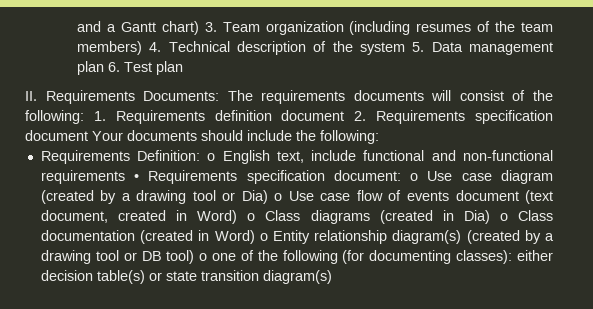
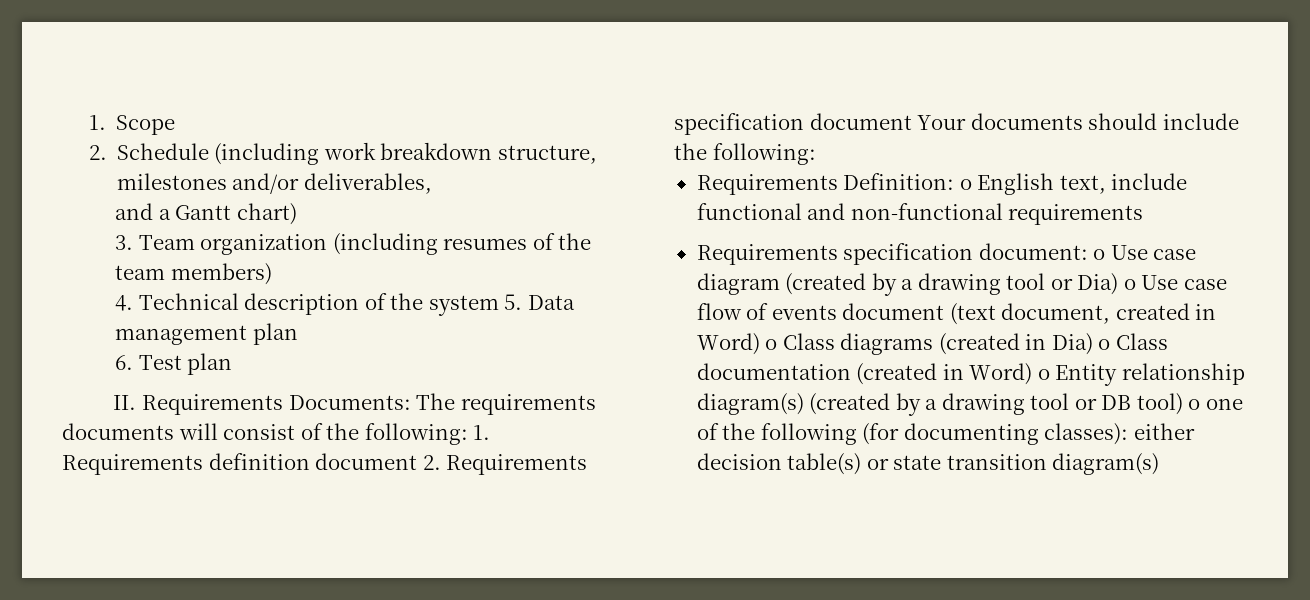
+ 1. Scope
+ 2. Schedule (including work breakdown structure, milestones and/or deliverables,
- and a Gantt chart) 3. Team organization (including resumes of the team members) 4. Technical description of the system 5. Data management plan 6. Test plan
+ and a Gantt chart)
+ 3. Team organization (including resumes of the team members)
+ 4. Technical description of the system 5. Data management plan
+ 6. Test plan
- o English text, include functional and non-functional requirements • Requirements specification document:
+ o English text, include functional and non-functional requirements
+ Requirements specification document:

